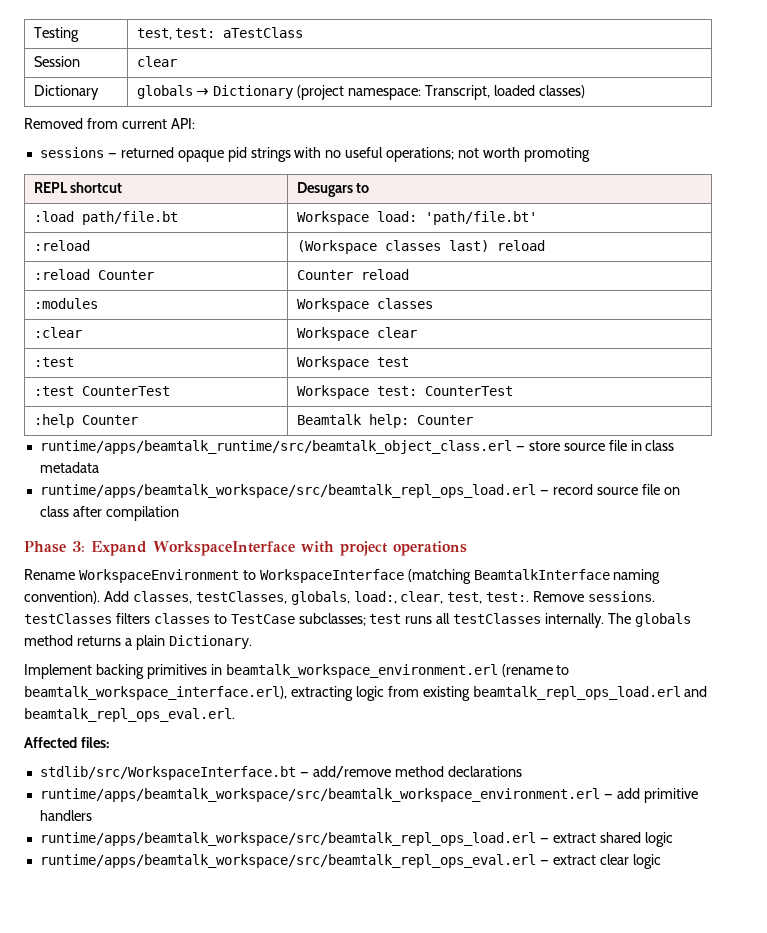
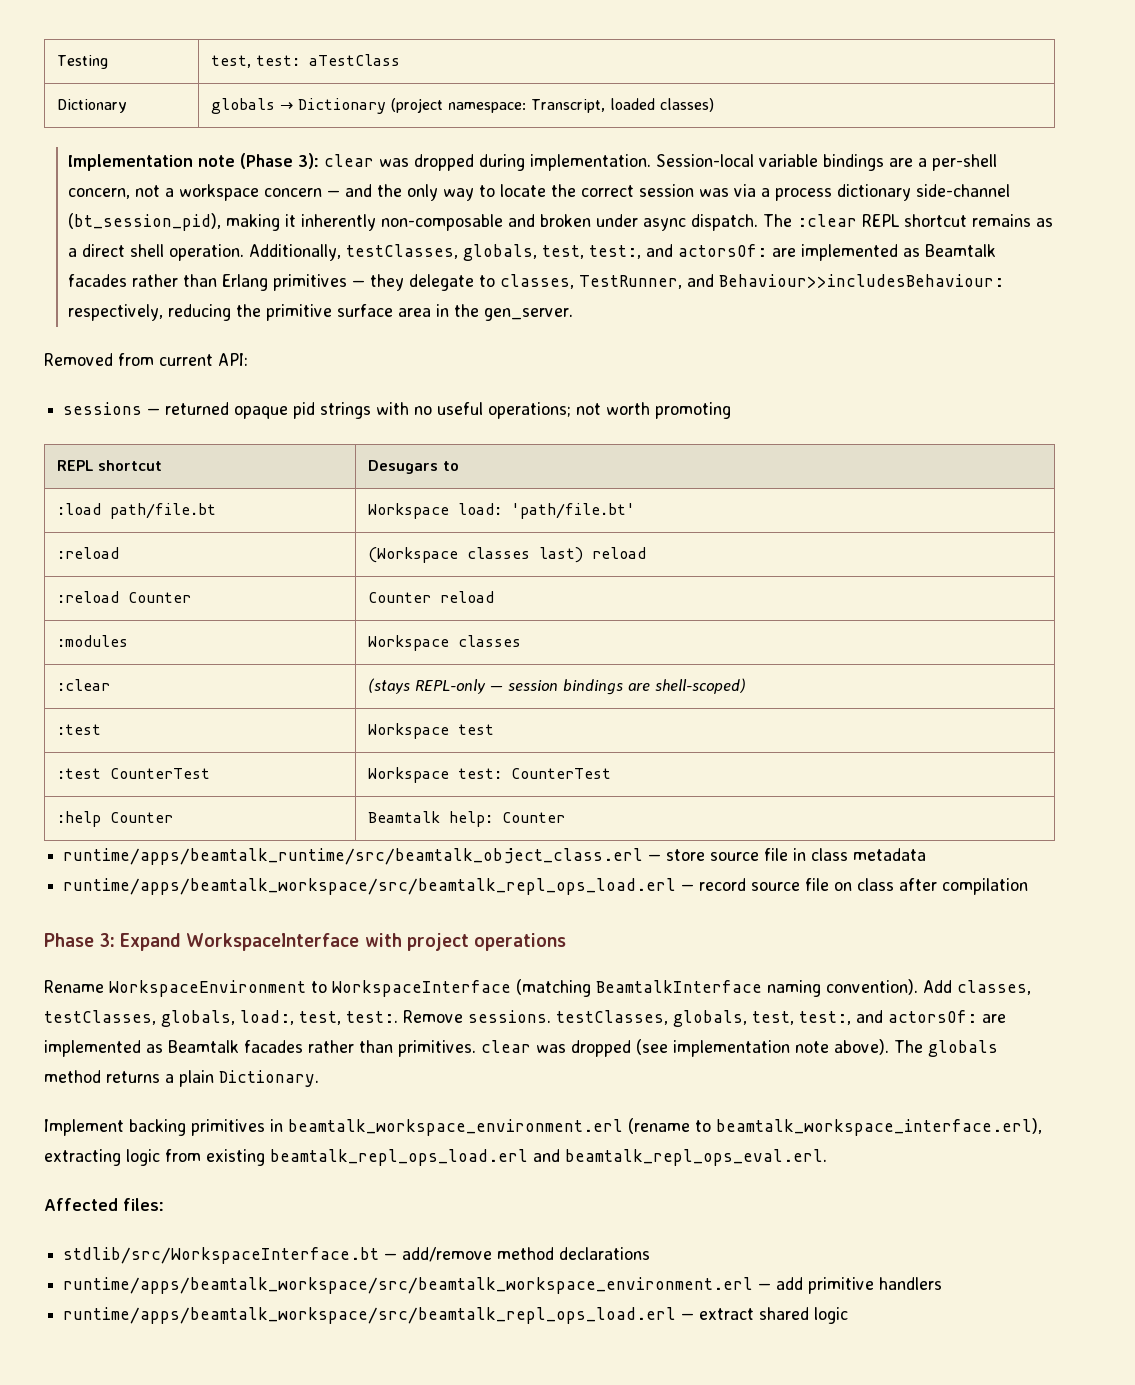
- Session | clear
+ Implementation note (Phase 3): clear was dropped during implementation. Session-local variable bindings are a per-shell concern, not a workspace concern — and the only way to locate the correct session was via a process dictionary side-channel (bt_session_pid), making it inherently non-composable and broken under async dispatch. The :clear REPL shortcut remains as a direct shell operation. Additionally, testClasses, globals, test, test:, and actorsOf: are implemented as Beamtalk facades rather than Erlang primitives — they delegate to classes, TestRunner, and Behaviour>>includesBehaviour: respectively, reducing the primitive surface area in the gen_server.
- :clear | Workspace clear
+ :clear | (stays REPL-only — session bindings are shell-scoped)
- Add classes, testClasses, globals, load:, clear, test, test:.
+ Add classes, testClasses, globals, load:, test, test:.
- Remove sessions. testClasses filters classes to TestCase subclasses; test runs all testClasses internally.
+ Remove sessions. testClasses, globals, test, test:, and actorsOf: are implemented as Beamtalk facades rather than primitives. clear was dropped (see implementation note above).
- runtime/apps/beamtalk_workspace/src/beamtalk_repl_ops_eval.erl — extract clear logic

